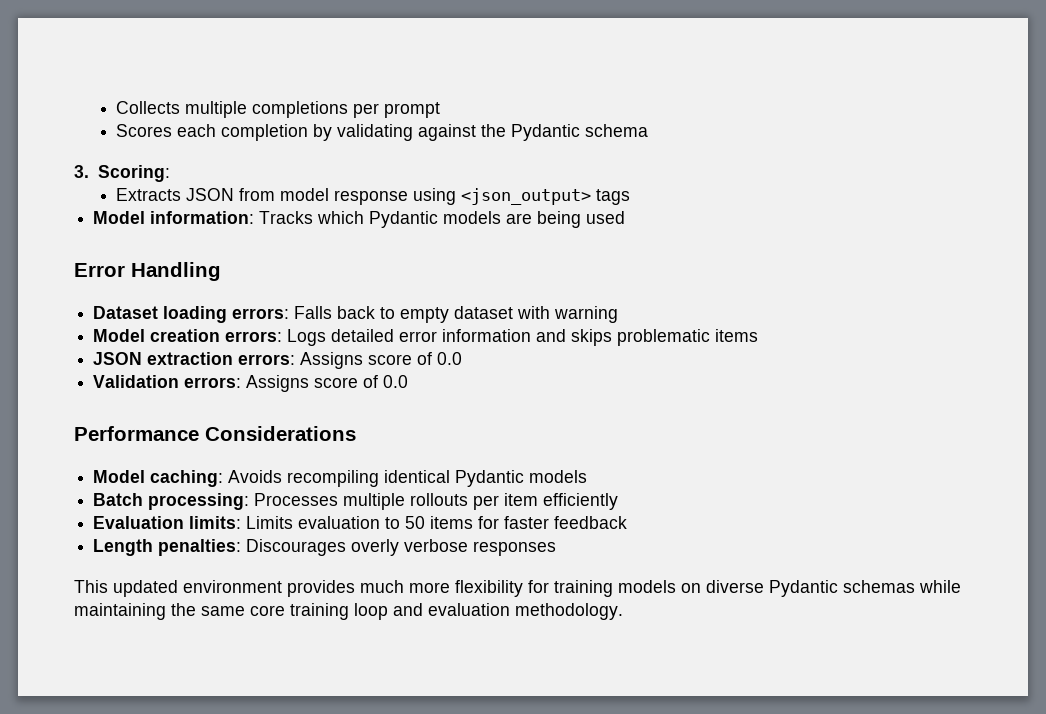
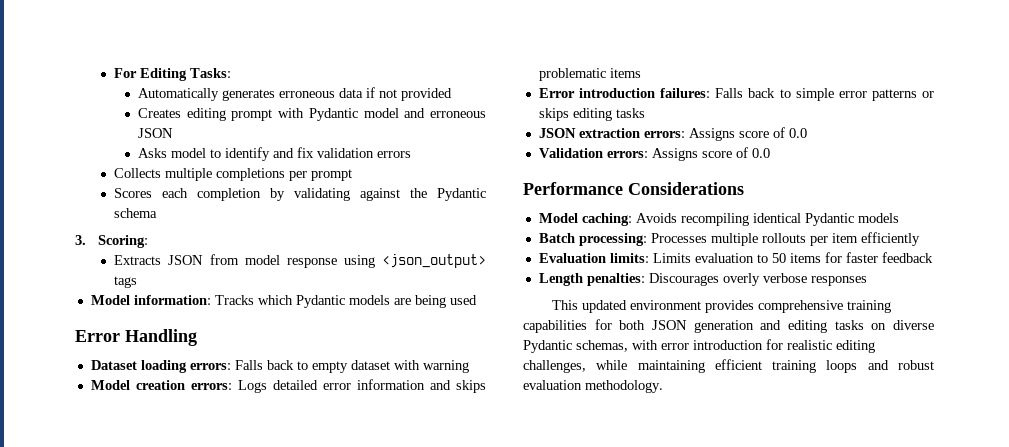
+ For Editing Tasks:
+ Automatically generates erroneous data if not provided
+ Creates editing prompt with Pydantic model and erroneous JSON
+ Asks model to identify and fix validation errors
+ Error introduction failures: Falls back to simple error patterns or skips editing tasks
- This updated environment provides much more flexibility for training models on diverse Pydantic schemas while maintaining the same core training loop and evaluation methodology.
+ This updated environment provides comprehensive training capabilities for both JSON generation and editing tasks on diverse Pydantic schemas, with error introduction for realistic editing challenges, while maintaining efficient training loops and robust evaluation methodology.

